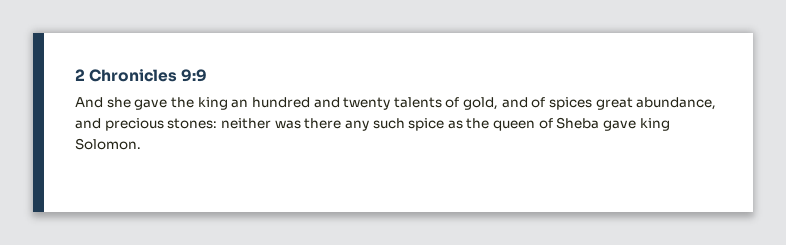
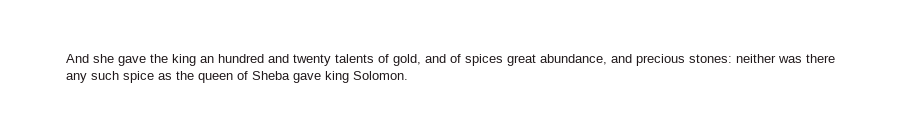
- 2 Chronicles 9:9

